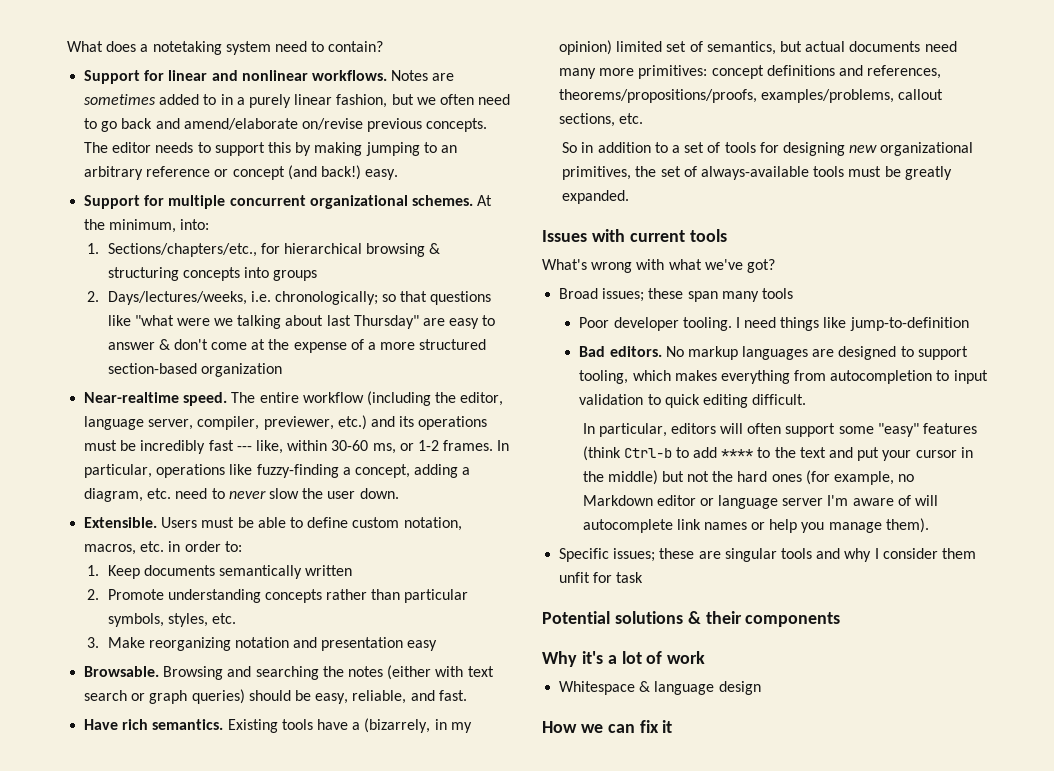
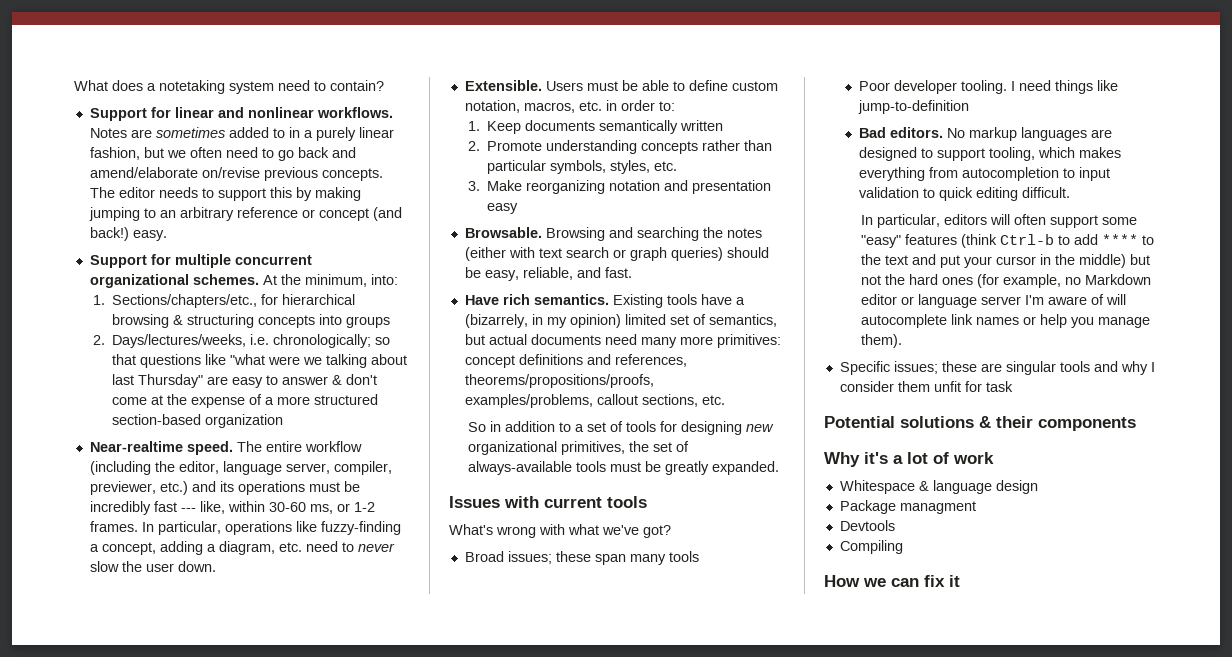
+ Package managment
+ Devtools
+ Compiling

